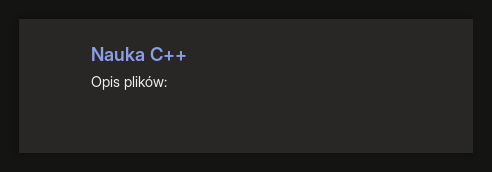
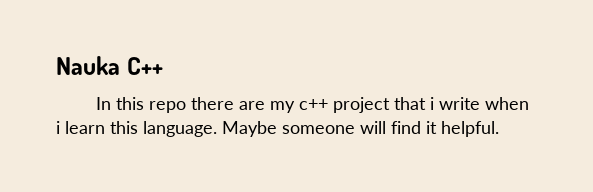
- Opis plików:
+ In this repo there are my c++ project that i write when i learn this language. Maybe someone will find it helpful.

